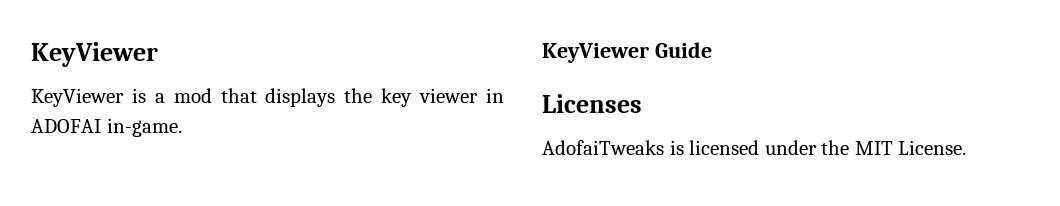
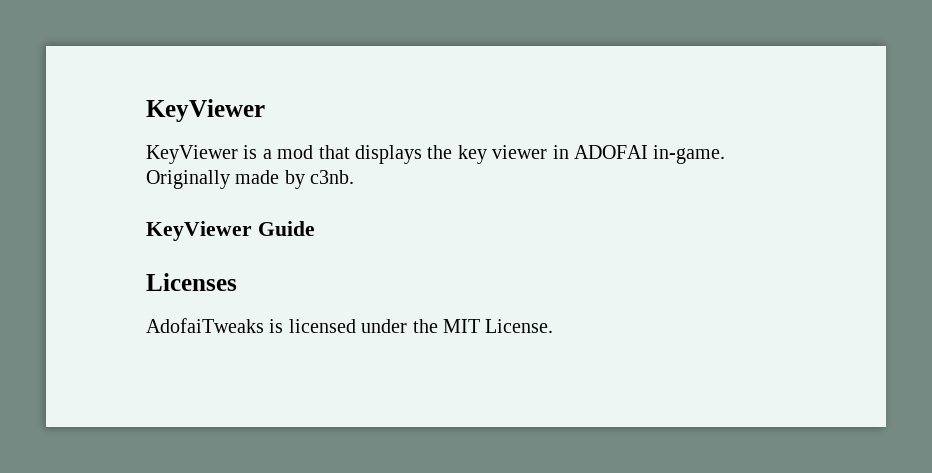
+ Originally made by c3nb.

